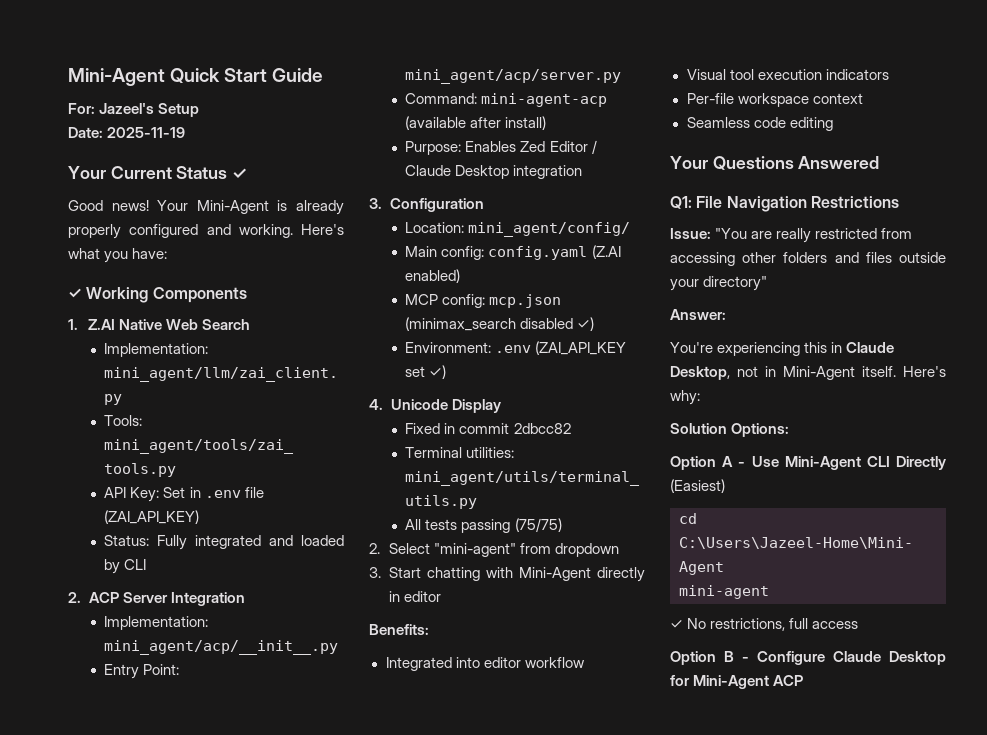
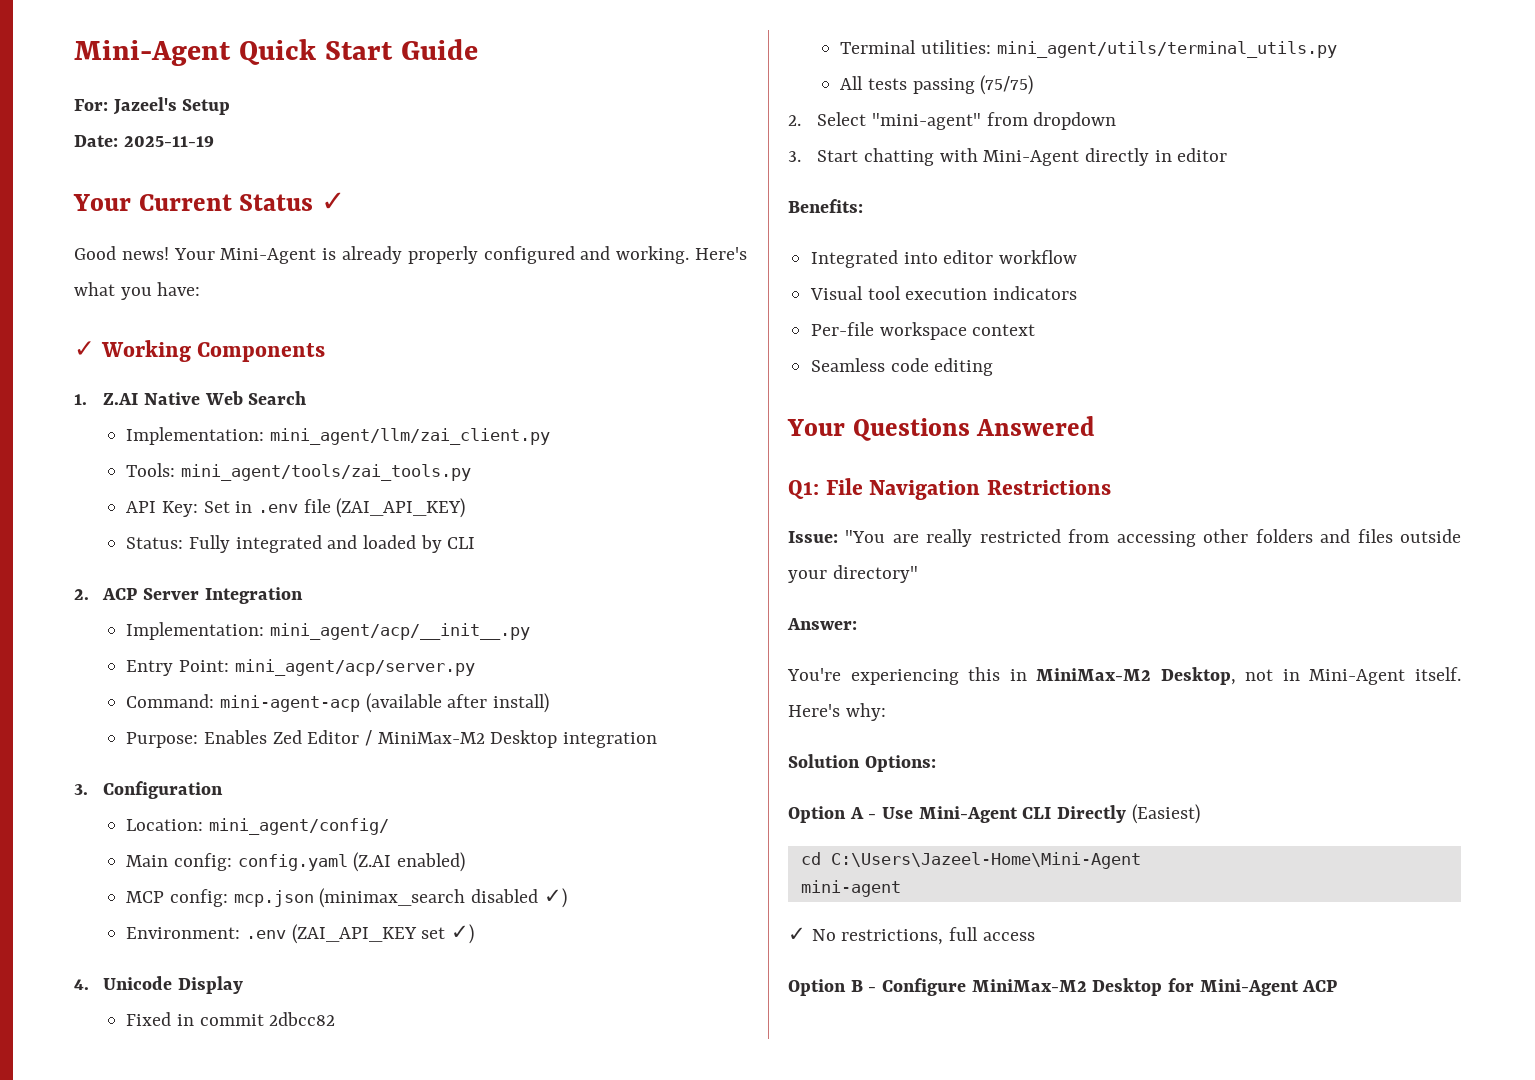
- Purpose: Enables Zed Editor / Claude Desktop integration
+ Purpose: Enables Zed Editor / MiniMax-M2 Desktop integration
- You're experiencing this in Claude Desktop, not in Mini-Agent itself.
+ You're experiencing this in MiniMax-M2 Desktop, not in Mini-Agent itself.
- Option B - Configure Claude Desktop for Mini-Agent ACP
+ Option B - Configure MiniMax-M2 Desktop for Mini-Agent ACP

